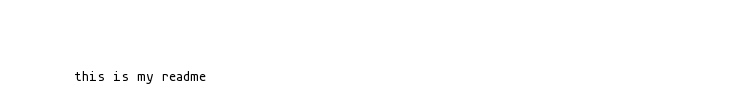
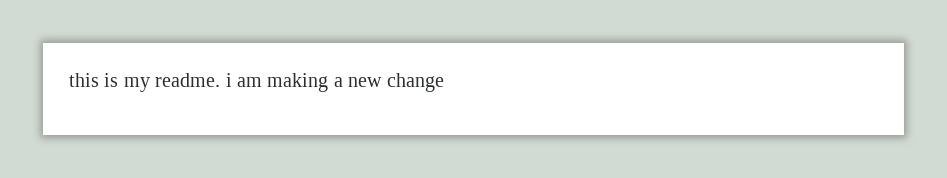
- this is my readme
+ this is my readme. i am making a new change

